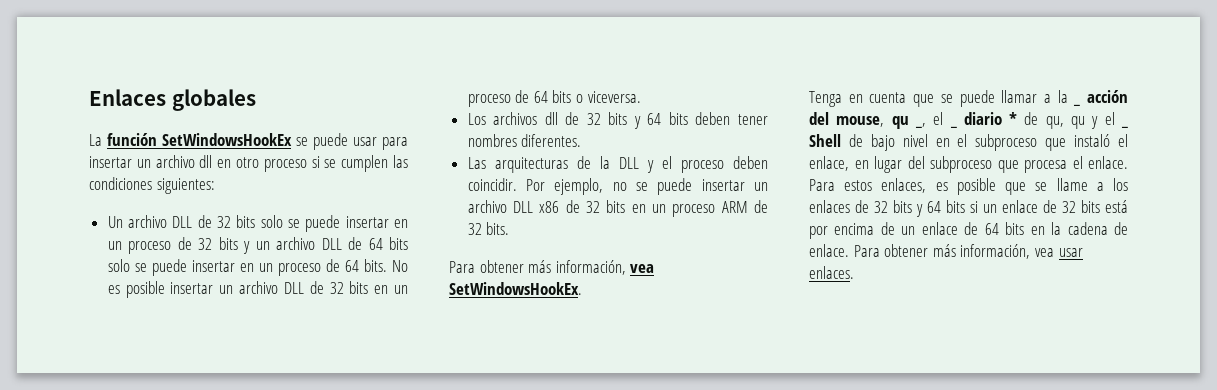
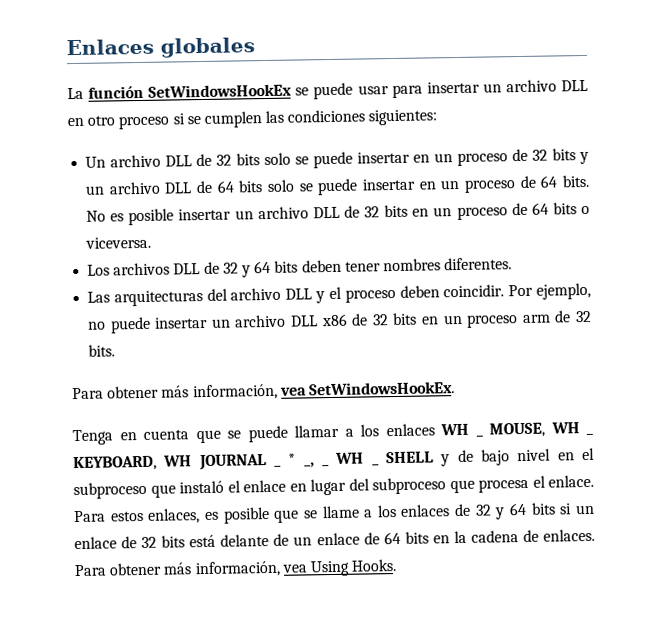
- La función SetWindowsHookEx se puede usar para insertar un archivo dll en otro proceso si se cumplen las condiciones siguientes:
+ La función SetWindowsHookEx se puede usar para insertar un archivo DLL en otro proceso si se cumplen las condiciones siguientes:
- Los archivos dll de 32 bits y 64 bits deben tener nombres diferentes.
+ Los archivos DLL de 32 y 64 bits deben tener nombres diferentes.
- Las arquitecturas de la DLL y el proceso deben coincidir.
+ Las arquitecturas del archivo DLL y el proceso deben coincidir.
- Por ejemplo, no se puede insertar un archivo DLL x86 de 32 bits en un proceso ARM de 32 bits.
+ Por ejemplo, no puede insertar un archivo DLL x86 de 32 bits en un proceso arm de 32 bits.
- Tenga en cuenta que se puede llamar a la _ acción del mouse, qu _, el _ diario * de qu, qu y el _ Shell de bajo nivel en el subproceso que instaló el enlace, en lugar del subproceso que procesa el enlace.
+ Tenga en cuenta que se puede llamar a los enlaces WH _ MOUSE, WH _ KEYBOARD, WH JOURNAL _ * _, _ WH _ SHELL y de bajo nivel en el subproceso que instaló el enlace en lugar del subproceso que procesa el enlace.
- Para estos enlaces, es posible que se llame a los enlaces de 32 bits y 64 bits si un enlace de 32 bits está por encima de un enlace de 64 bits en la cadena de enlace. Para obtener más información, vea usar enlaces.
+ Para estos enlaces, es posible que se llame a los enlaces de 32 y 64 bits si un enlace de 32 bits está delante de un enlace de 64 bits en la cadena de enlaces. Para obtener más información, vea Using Hooks.

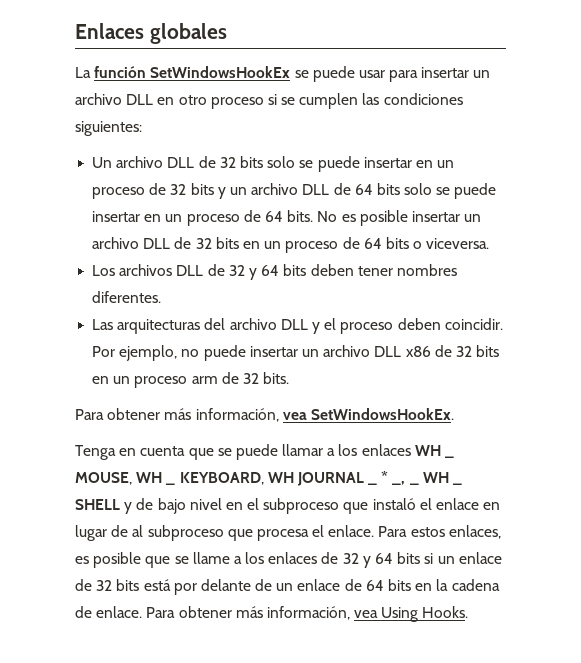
- Tenga en cuenta que se puede llamar a los enlaces WH _ MOUSE, WH _ KEYBOARD, WH JOURNAL _ * _, _ WH _ SHELL y de bajo nivel en el subproceso que instaló el enlace en lugar del subproceso que procesa el enlace.
+ Tenga en cuenta que se puede llamar a los enlaces WH _ MOUSE, WH _ KEYBOARD, WH JOURNAL _ * _, _ WH _ SHELL y de bajo nivel en el subproceso que instaló el enlace en lugar de al subproceso que procesa el enlace.
- Para estos enlaces, es posible que se llame a los enlaces de 32 y 64 bits si un enlace de 32 bits está delante de un enlace de 64 bits en la cadena de enlaces.
+ Para estos enlaces, es posible que se llame a los enlaces de 32 y 64 bits si un enlace de 32 bits está por delante de un enlace de 64 bits en la cadena de enlace.

